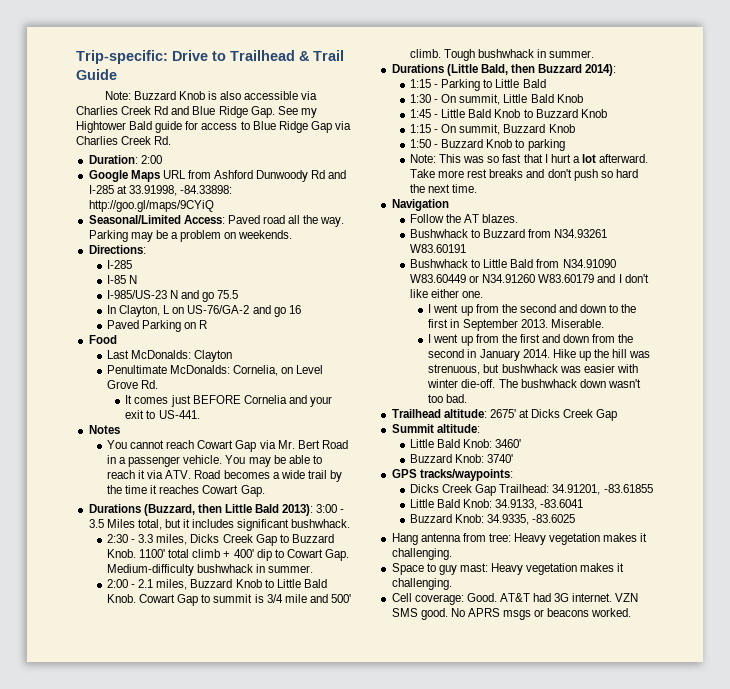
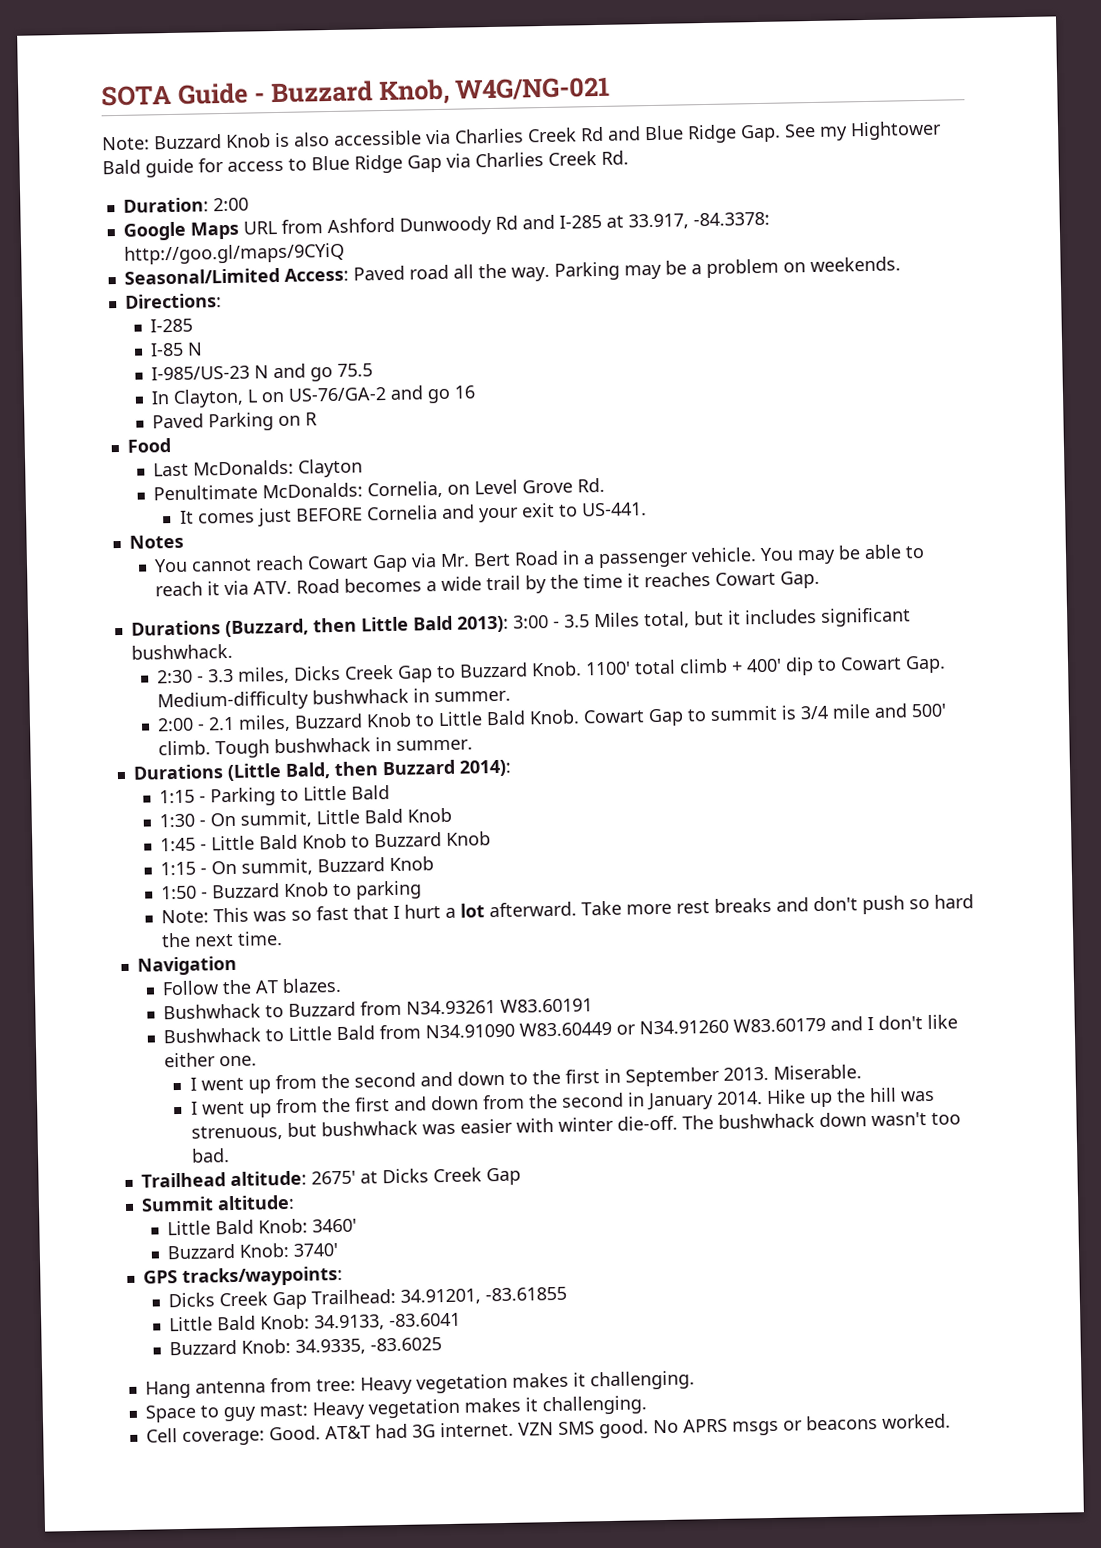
- Trip-specific: Drive to Trailhead & Trail Guide
+ SOTA Guide - Buzzard Knob, W4G/NG-021
- Google Maps URL from Ashford Dunwoody Rd and I-285 at 33.91998, -84.33898: http://goo.gl/maps/9CYiQ
+ Google Maps URL from Ashford Dunwoody Rd and I-285 at 33.917, -84.3378: http://goo.gl/maps/9CYiQ

